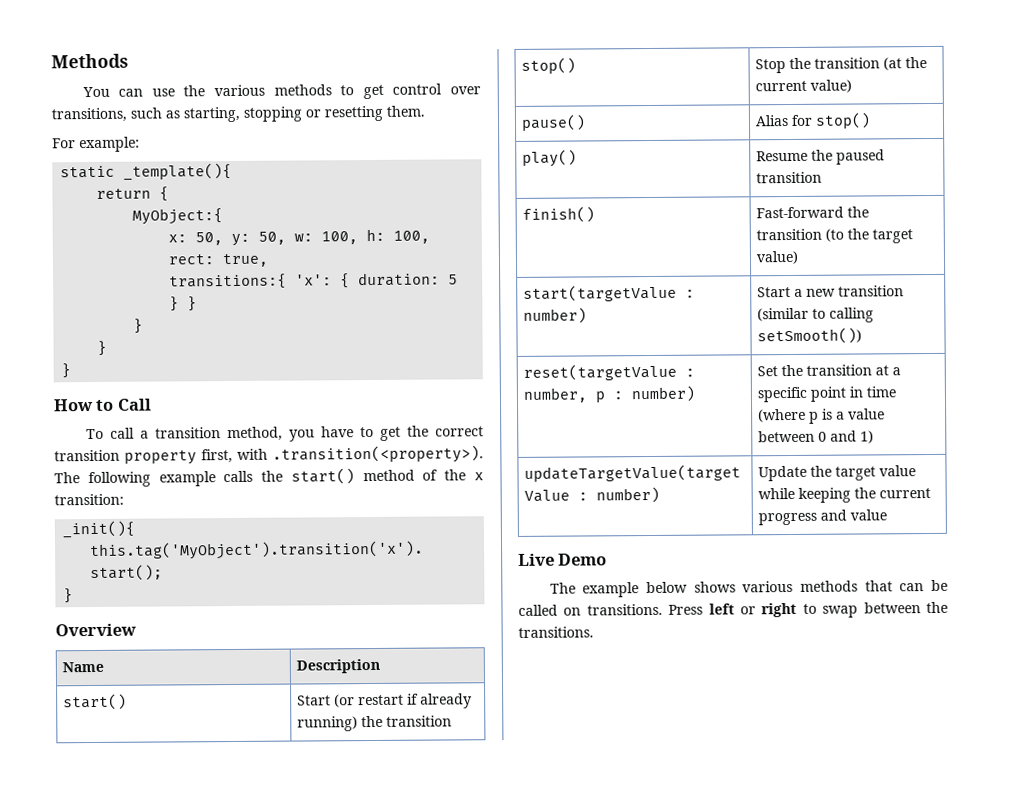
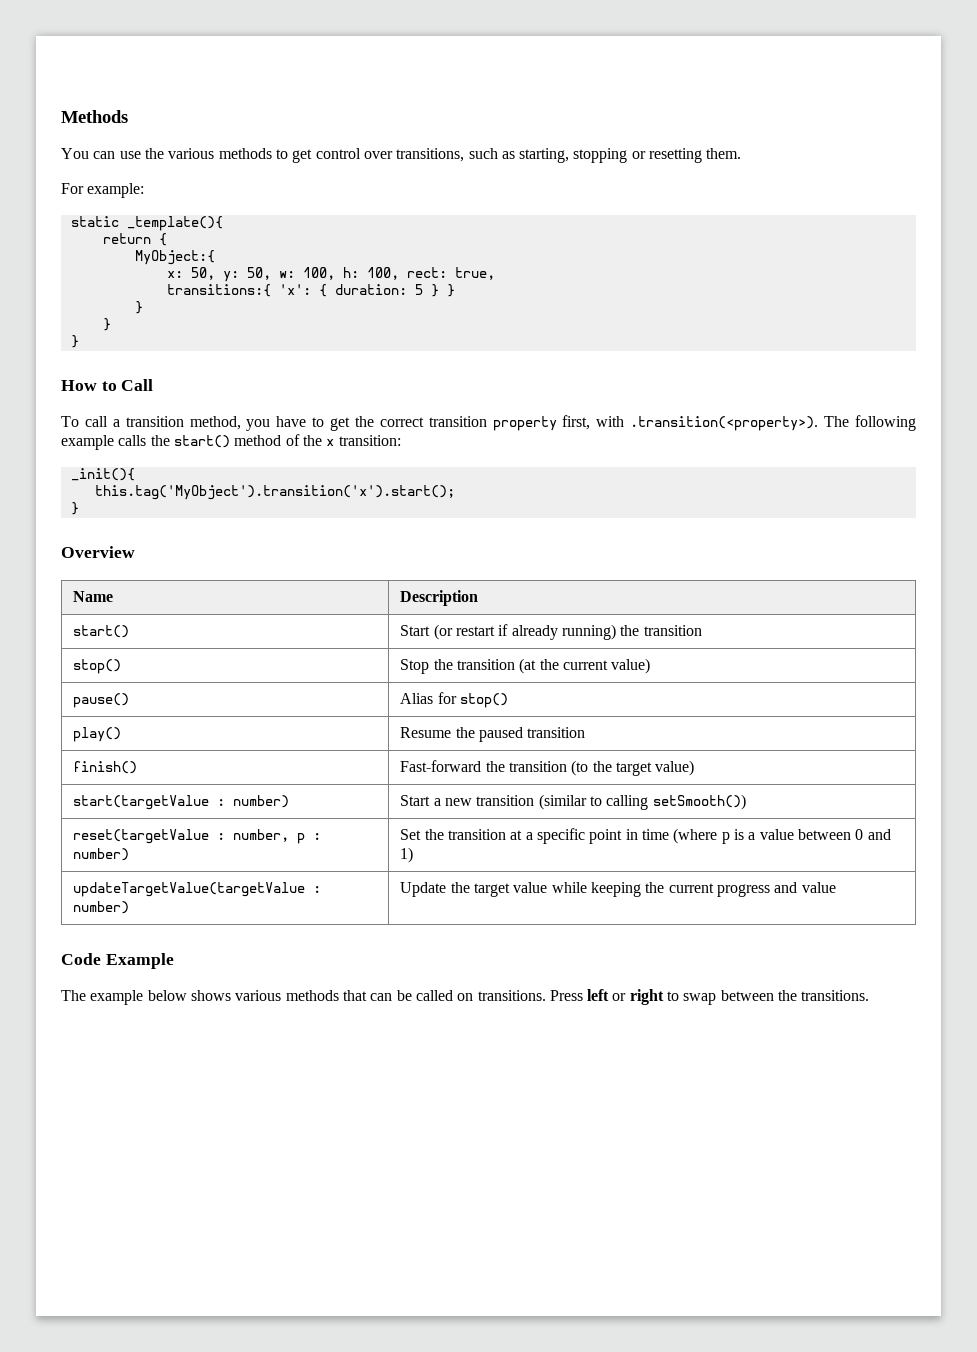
- Live Demo
+ Code Example

